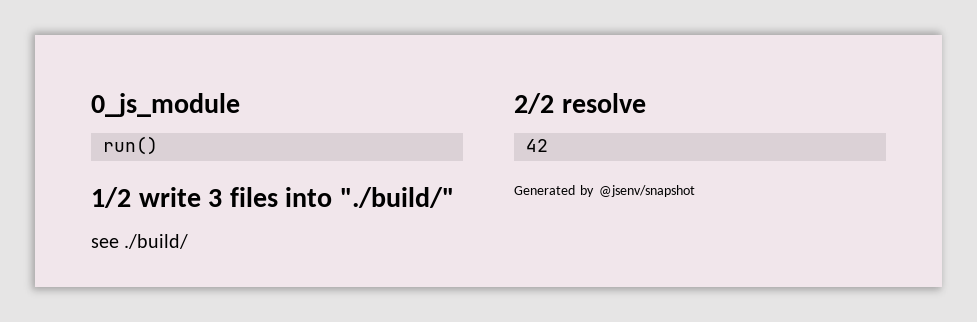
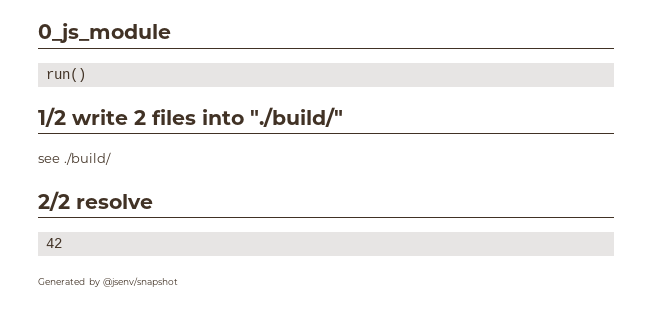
- 1/2 write 3 files into "./build/"
+ 1/2 write 2 files into "./build/"

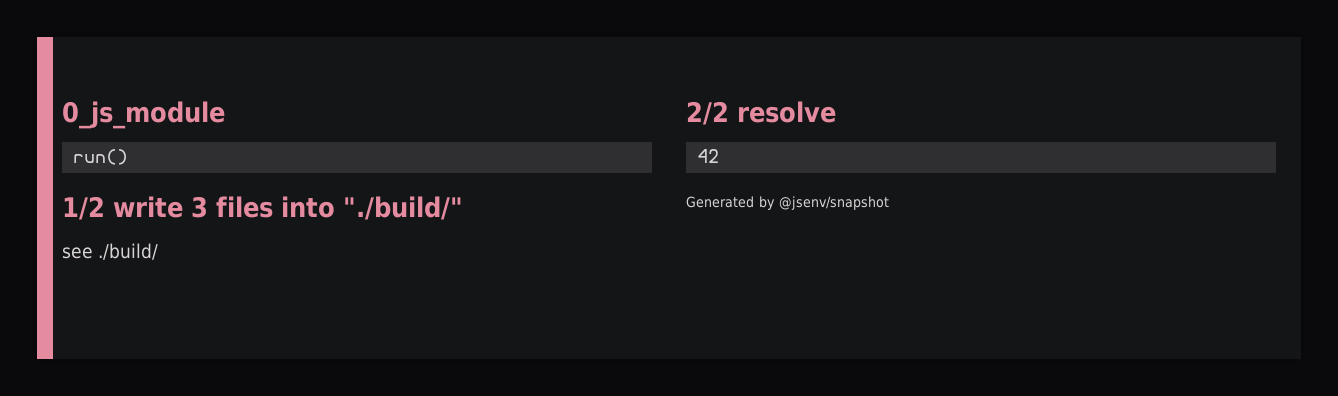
- 1/2 write 2 files into "./build/"
+ 1/2 write 3 files into "./build/"

